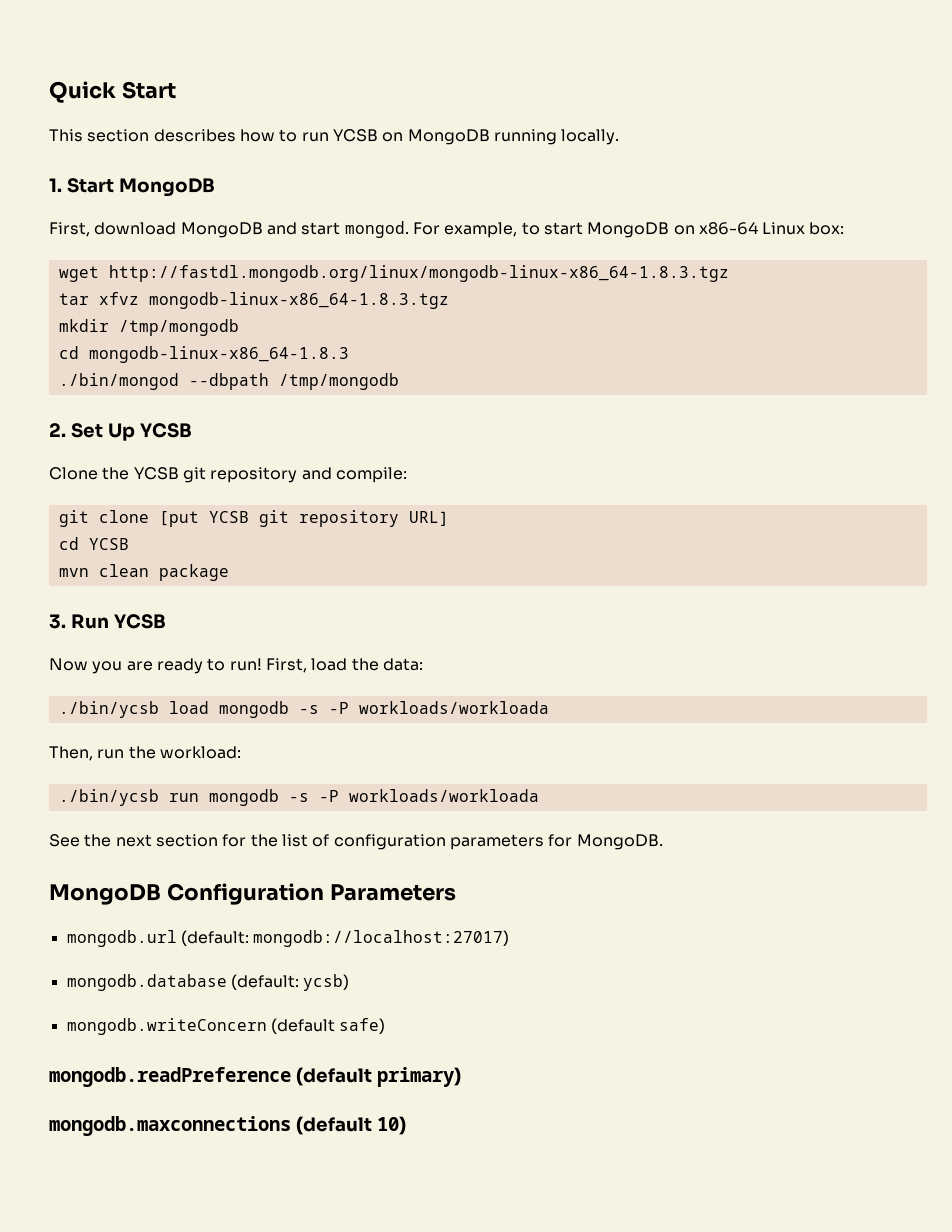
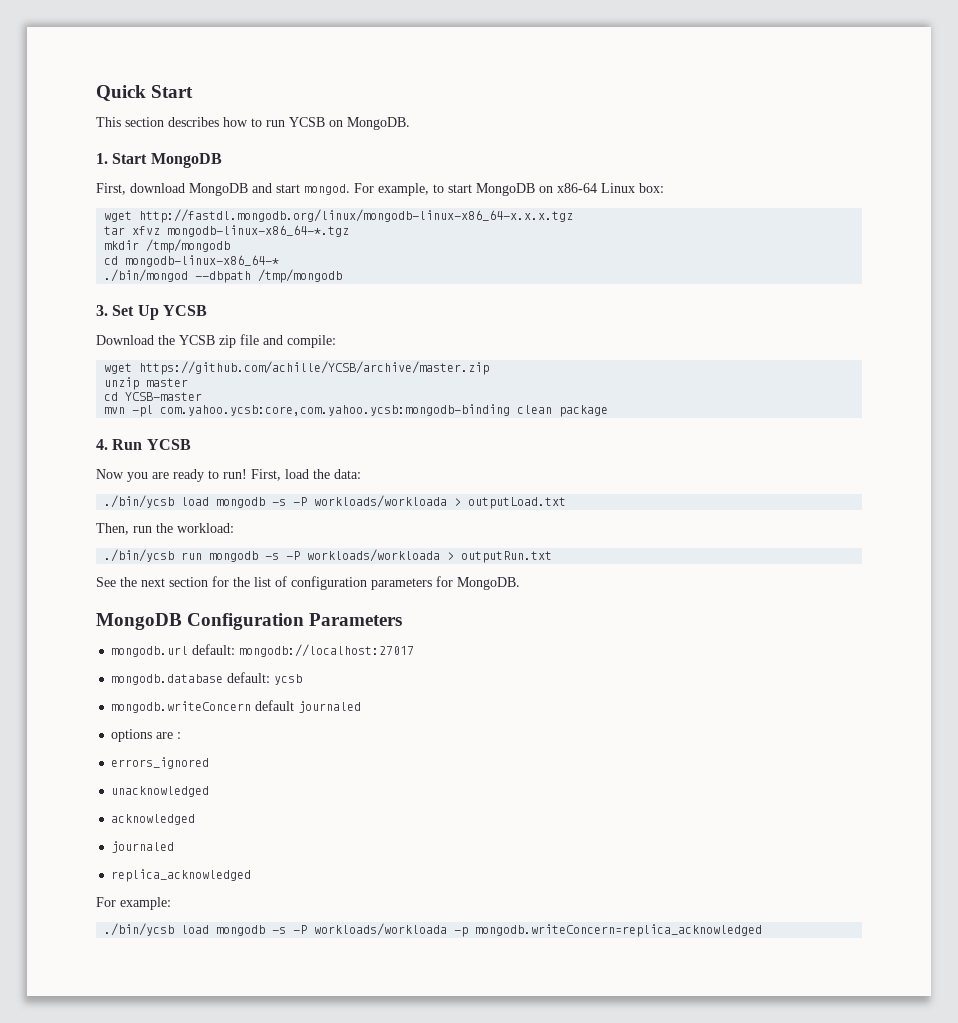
- This section describes how to run YCSB on MongoDB running locally.
+ This section describes how to run YCSB on MongoDB.
- wget http://fastdl.mongodb.org/linux/mongodb-linux-x86_64-1.8.3.tgz
+ wget http://fastdl.mongodb.org/linux/mongodb-linux-x86_64-x.x.x.tgz
- tar xfvz mongodb-linux-x86_64-1.8.3.tgz
+ tar xfvz mongodb-linux-x86_64-*.tgz
- cd mongodb-linux-x86_64-1.8.3
+ cd mongodb-linux-x86_64-*
- 2. Set Up YCSB
+ 3. Set Up YCSB
- Clone the YCSB git repository and compile:
+ Download the YCSB zip file and compile:
- git clone [put YCSB git repository URL]
- cd YCSB
+ wget https://github.com/achille/YCSB/archive/master.zip
+ unzip master
+ cd YCSB-master
- mvn clean package
+ mvn -pl com.yahoo.ycsb:core,com.yahoo.ycsb:mongodb-binding clean package
- 3. Run YCSB
+ 4. Run YCSB
- ./bin/ycsb load mongodb -s -P workloads/workloada
+ ./bin/ycsb load mongodb -s -P workloads/workloada > outputLoad.txt
- ./bin/ycsb run mongodb -s -P workloads/workloada
+ ./bin/ycsb run mongodb -s -P workloads/workloada > outputRun.txt
- mongodb.url (default: mongodb://localhost:27017)
+ mongodb.url default: mongodb://localhost:27017
- mongodb.database (default: ycsb)
+ mongodb.database default: ycsb
- mongodb.writeConcern (default safe)
- mongodb.readPreference (default primary)
- mongodb.maxconnections (default 10)
+ mongodb.writeConcern default journaled
+ options are :
+ errors_ignored
+ unacknowledged
+ acknowledged
+ journaled
+ replica_acknowledged
+ For example:
+ ./bin/ycsb load mongodb -s -P workloads/workloada -p mongodb.writeConcern=replica_acknowledged

